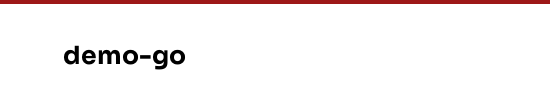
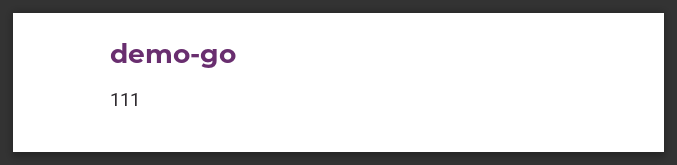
+ 111

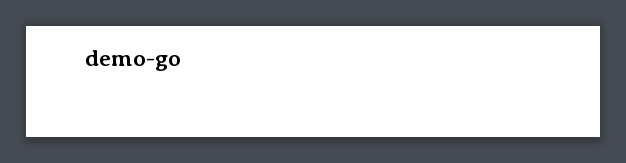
- 111

